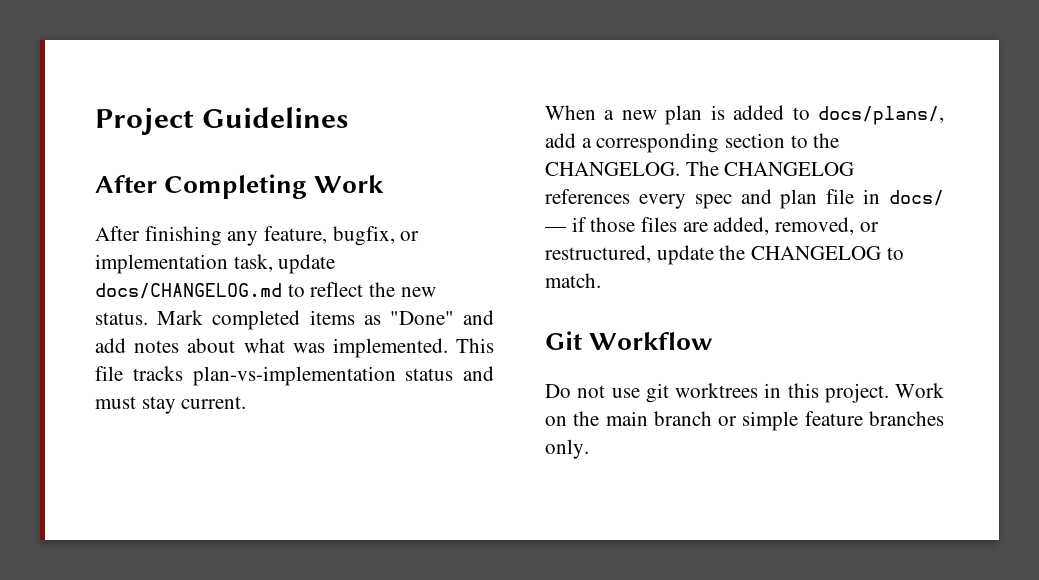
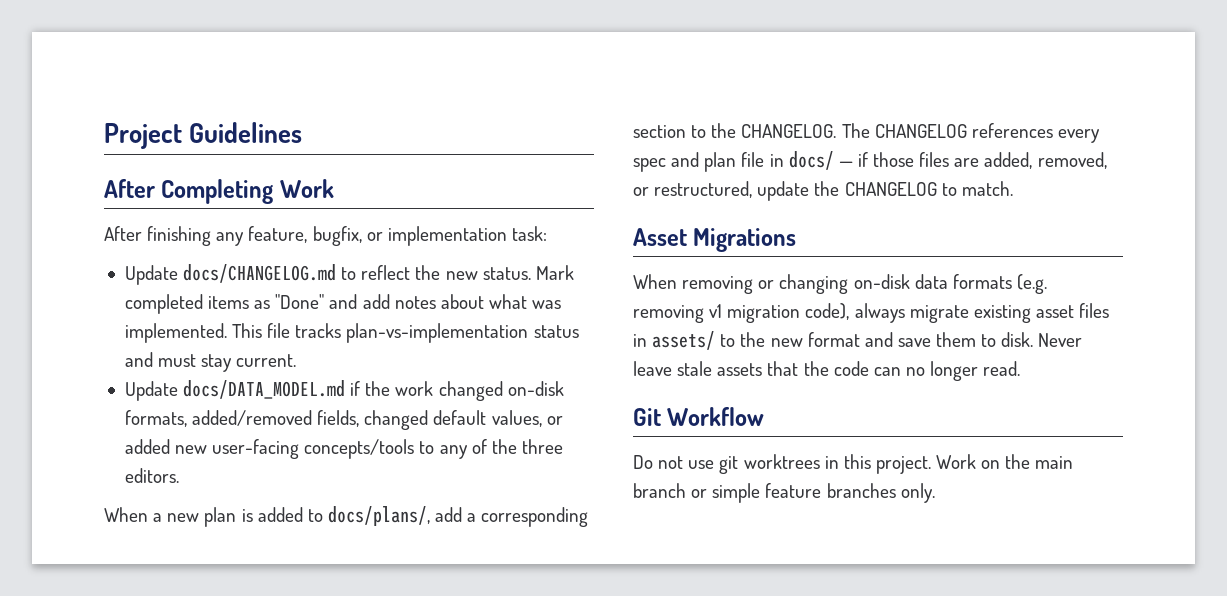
- After finishing any feature, bugfix, or implementation task, update docs/CHANGELOG.md to reflect the new status.
+ After finishing any feature, bugfix, or implementation task:
+ Update docs/CHANGELOG.md to reflect the new status.
+ Update docs/DATA_MODEL.md if the work changed on-disk formats, added/removed fields, changed default values, or added new user-facing concepts/tools to any of the three editors.
+ Asset Migrations
+ When removing or changing on-disk data formats (e.g. removing v1 migration code), always migrate existing asset files in assets/ to the new format and save them to disk. Never leave stale assets that the code can no longer read.

